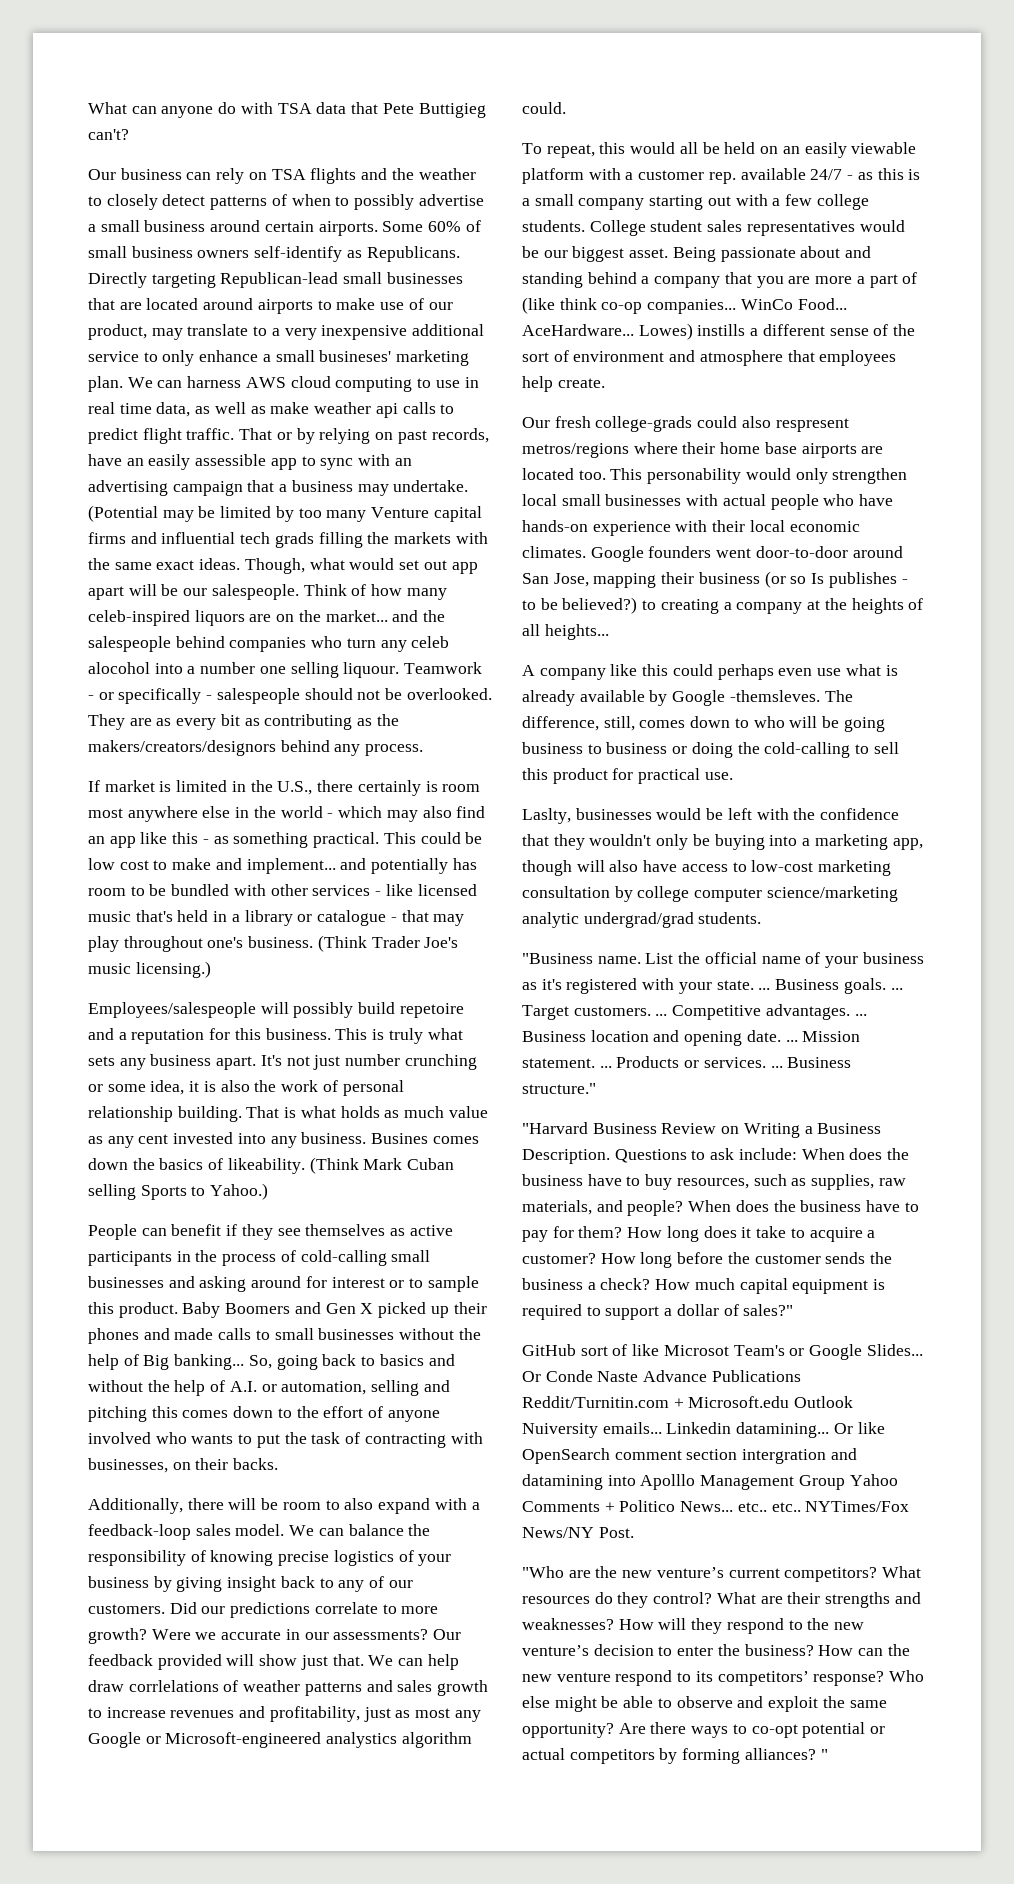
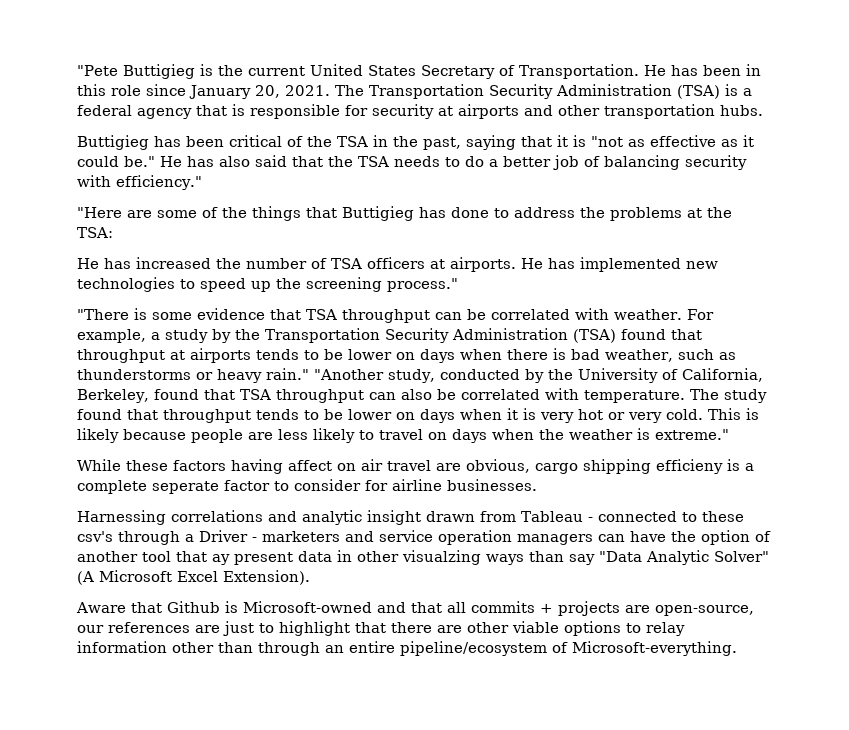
- What can anyone do with TSA data that Pete Buttigieg can't?
- Our business can rely on TSA flights and the weather to closely detect patterns of when to possibly advertise a small business around certain airports. Some 60% of small business owners self-identify as Republicans. Directly targeting Republican-lead small businesses that are located around airports to make use of our product, may translate to a very inexpensive additional service to only enhance a small busineses' marketing plan. We can harness AWS cloud computing to use in real time data, as well as make weather api calls to predict flight traffic. That or by relying on past records, have an easily assessible app to sync with an advertising campaign that a business may undertake. (Potential may be limited by too many Venture capital firms and influential tech grads filling the markets with the same exact ideas. Though, what would set out app apart will be our salespeople. Think of how many celeb-inspired liquors are on the market... and the salespeople behind companies who turn any celeb alocohol into a number one selling liquour. Teamwork - or specifically - salespeople should not be overlooked. They are as every bit as contributing as the makers/creators/designors behind any process.
- If market is limited in the U.S., there certainly is room most anywhere else in the world - which may also find an app like this - as something practical. This could be low cost to make and implement... and potentially has room to be bundled with other services - like licensed music that's held in a library or catalogue - that may play throughout one's business. (Think Trader Joe's music licensing.)
- Employees/salespeople will possibly build repetoire and a reputation for this business. This is truly what sets any business apart. It's not just number crunching or some idea, it is also the work of personal relationship building. That is what holds as much value as any cent invested into any business. Busines comes down the basics of likeability. (Think Mark Cuban selling Sports to Yahoo.)
- People can benefit if they see themselves as active participants in the process of cold-calling small businesses and asking around for interest or to sample this product. Baby Boomers and Gen X picked up their phones and made calls to small businesses without the help of Big banking... So, going back to basics and without the help of A.I. or automation, selling and pitching this comes down to the effort of anyone involved who wants to put the task of contracting with businesses, on their backs.
- Additionally, there will be room to also expand with a feedback-loop sales model. We can balance the responsibility of knowing precise logistics of your business by giving insight back to any of our customers. Did our predictions correlate to more growth? Were we accurate in our assessments? Our feedback provided will show just that. We can help draw corrlelations of weather patterns and sales growth to increase revenues and profitability, just as most any Google or Microsoft-engineered analystics algorithm could.
- To repeat, this would all be held on an easily viewable platform with a customer rep. available 24/7 - as this is a small company starting out with a few college students. College student sales representatives would be our biggest asset. Being passionate about and standing behind a company that you are more a part of (like think co-op companies... WinCo Food... AceHardware... Lowes) instills a different sense of the sort of environment and atmosphere that employees help create.
- Our fresh college-grads could also respresent metros/regions where their home base airports are located too. This personability would only strengthen local small businesses with actual people who have hands-on experience with their local economic climates. Google founders went door-to-door around San Jose, mapping their business (or so Is publishes - to be believed?) to creating a company at the heights of all heights...
- A company like this could perhaps even use what is already available by Google -themsleves. The difference, still, comes down to who will be going business to business or doing the cold-calling to sell this product for practical use.
- Laslty, businesses would be left with the confidence that they wouldn't only be buying into a marketing app, though will also have access to low-cost marketing consultation by college computer science/marketing analytic undergrad/grad students.
- "Business name. List the official name of your business as it's registered with your state. ... Business goals. ... Target customers. ... Competitive advantages. ... Business location and opening date. ... Mission statement. ... Products or services. ... Business structure."
- "Harvard Business Review on Writing a Business Description. Questions to ask include: When does the business have to buy resources, such as supplies, raw materials, and people? When does the business have to pay for them? How long does it take to acquire a customer? How long before the customer sends the business a check? How much capital equipment is required to support a dollar of sales?"
- GitHub sort of like Microsot Team's or Google Slides... Or Conde Naste Advance Publications Reddit/Turnitin.com + Microsoft.edu Outlook Nuiversity emails... Linkedin datamining... Or like OpenSearch comment section intergration and datamining into Apolllo Management Group Yahoo Comments + Politico News... etc.. etc.. NYTimes/Fox News/NY Post.
- "Who are the new venture’s current competitors? What resources do they control? What are their strengths and weaknesses? How will they respond to the new venture’s decision to enter the business? How can the new venture respond to its competitors’ response? Who else might be able to observe and exploit the same opportunity? Are there ways to co-opt potential or actual competitors by forming alliances? "
+ "Pete Buttigieg is the current United States Secretary of Transportation. He has been in this role since January 20, 2021. The Transportation Security Administration (TSA) is a federal agency that is responsible for security at airports and other transportation hubs.
+ Buttigieg has been critical of the TSA in the past, saying that it is "not as effective as it could be." He has also said that the TSA needs to do a better job of balancing security with efficiency."
+ "Here are some of the things that Buttigieg has done to address the problems at the TSA:
+ He has increased the number of TSA officers at airports. He has implemented new technologies to speed up the screening process."
+ "There is some evidence that TSA throughput can be correlated with weather. For example, a study by the Transportation Security Administration (TSA) found that throughput at airports tends to be lower on days when there is bad weather, such as thunderstorms or heavy rain." "Another study, conducted by the University of California, Berkeley, found that TSA throughput can also be correlated with temperature. The study found that throughput tends to be lower on days when it is very hot or very cold. This is likely because people are less likely to travel on days when the weather is extreme."
+ While these factors having affect on air travel are obvious, cargo shipping efficieny is a complete seperate factor to consider for airline businesses.
+ Harnessing correlations and analytic insight drawn from Tableau - connected to these csv's through a Driver - marketers and service operation managers can have the option of another tool that ay present data in other visualzing ways than say "Data Analytic Solver" (A Microsoft Excel Extension).
+ Aware that Github is Microsoft-owned and that all commits + projects are open-source, our references are just to highlight that there are other viable options to relay information other than through an entire pipeline/ecosystem of Microsoft-everything.

